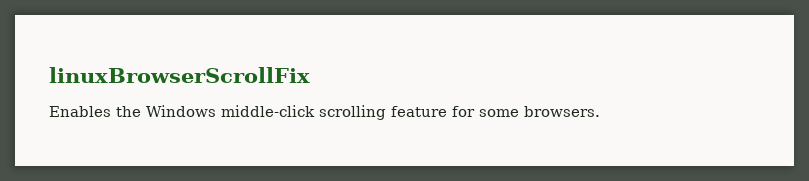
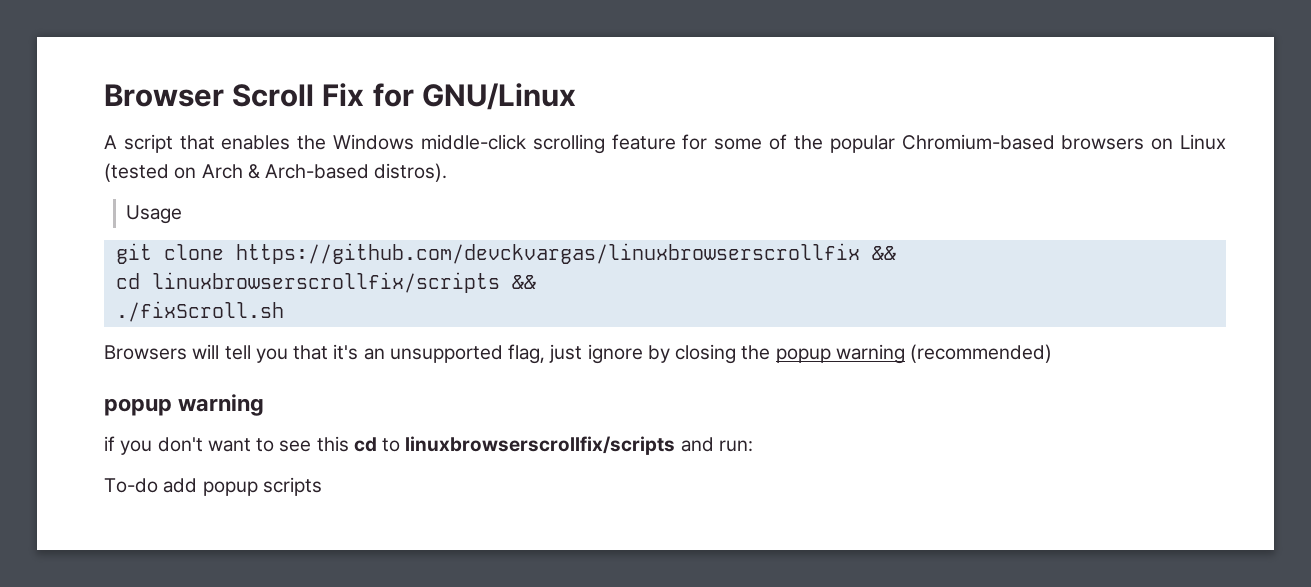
- linuxBrowserScrollFix
- Enables the Windows middle-click scrolling feature for some browsers.
+ Browser Scroll Fix for GNU/Linux
+ A script that enables the Windows middle-click scrolling feature for some of the popular Chromium-based browsers on Linux (tested on Arch & Arch-based distros).
+ Usage
+ git clone https://github.com/devckvargas/linuxbrowserscrollfix &&
+ cd linuxbrowserscrollfix/scripts &&
+ ./fixScroll.sh
+ Browsers will tell you that it's an unsupported flag, just ignore by closing the popup warning (recommended)
+ popup warning
+ if you don't want to see this cd to linuxbrowserscrollfix/scripts and run:
+ To-do add popup scripts

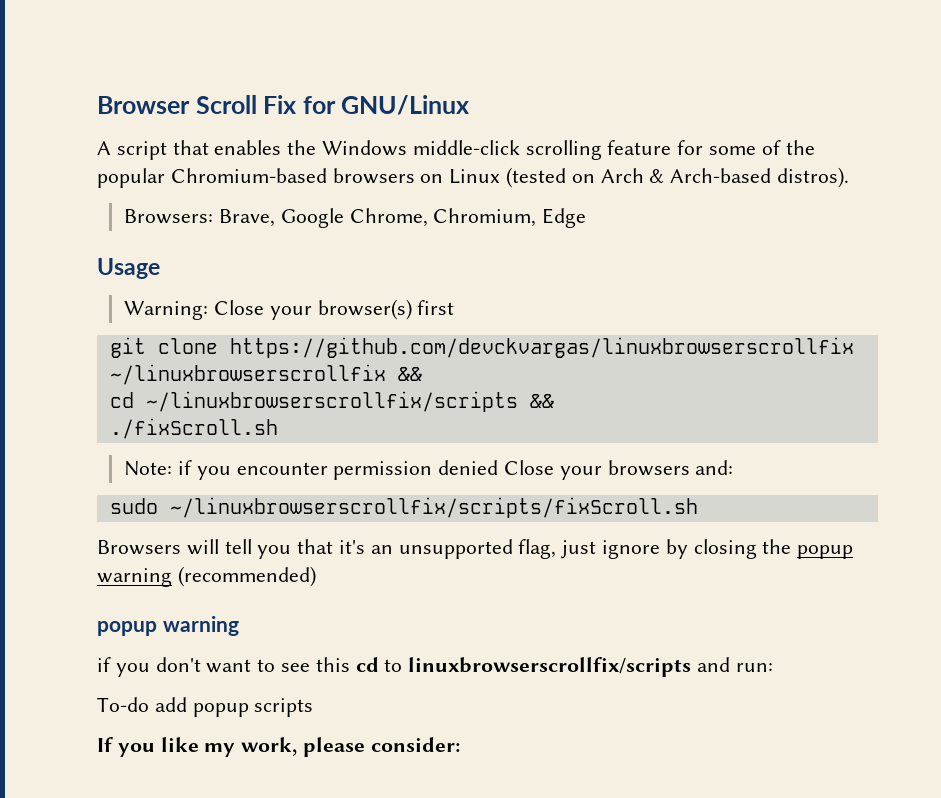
+ Browsers: Brave, Google Chrome, Chromium, Edge
  Usage
+ Warning: Close your browser(s) first
- git clone https://github.com/devckvargas/linuxbrowserscrollfix &&
+ git clone https://github.com/devckvargas/linuxbrowserscrollfix ~/linuxbrowserscrollfix &&
- cd linuxbrowserscrollfix/scripts &&
+ cd ~/linuxbrowserscrollfix/scripts &&
+ Note: if you encounter permission denied Close your browsers and:
+ sudo ~/linuxbrowserscrollfix/scripts/fixScroll.sh
+ If you like my work, please consider:

